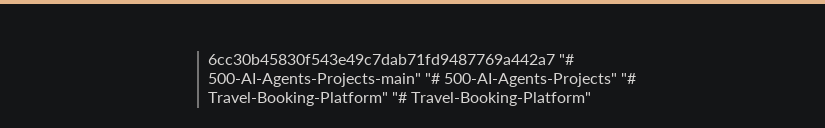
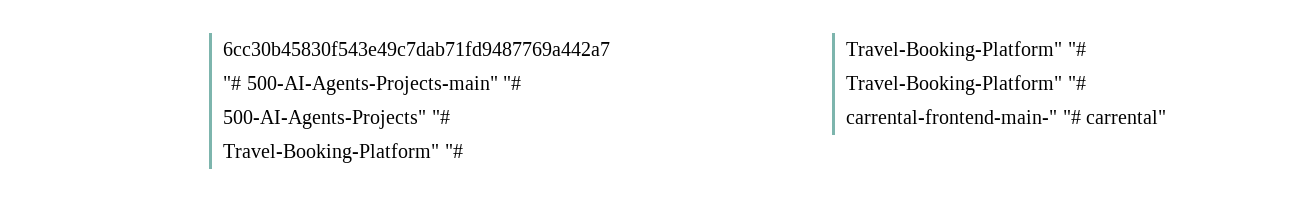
- 6cc30b45830f543e49c7dab71fd9487769a442a7 "# 500-AI-Agents-Projects-main" "# 500-AI-Agents-Projects" "# Travel-Booking-Platform" "# Travel-Booking-Platform"
+ 6cc30b45830f543e49c7dab71fd9487769a442a7 "# 500-AI-Agents-Projects-main" "# 500-AI-Agents-Projects" "# Travel-Booking-Platform" "# Travel-Booking-Platform" "# Travel-Booking-Platform" "# carrental-frontend-main-" "# carrental"

